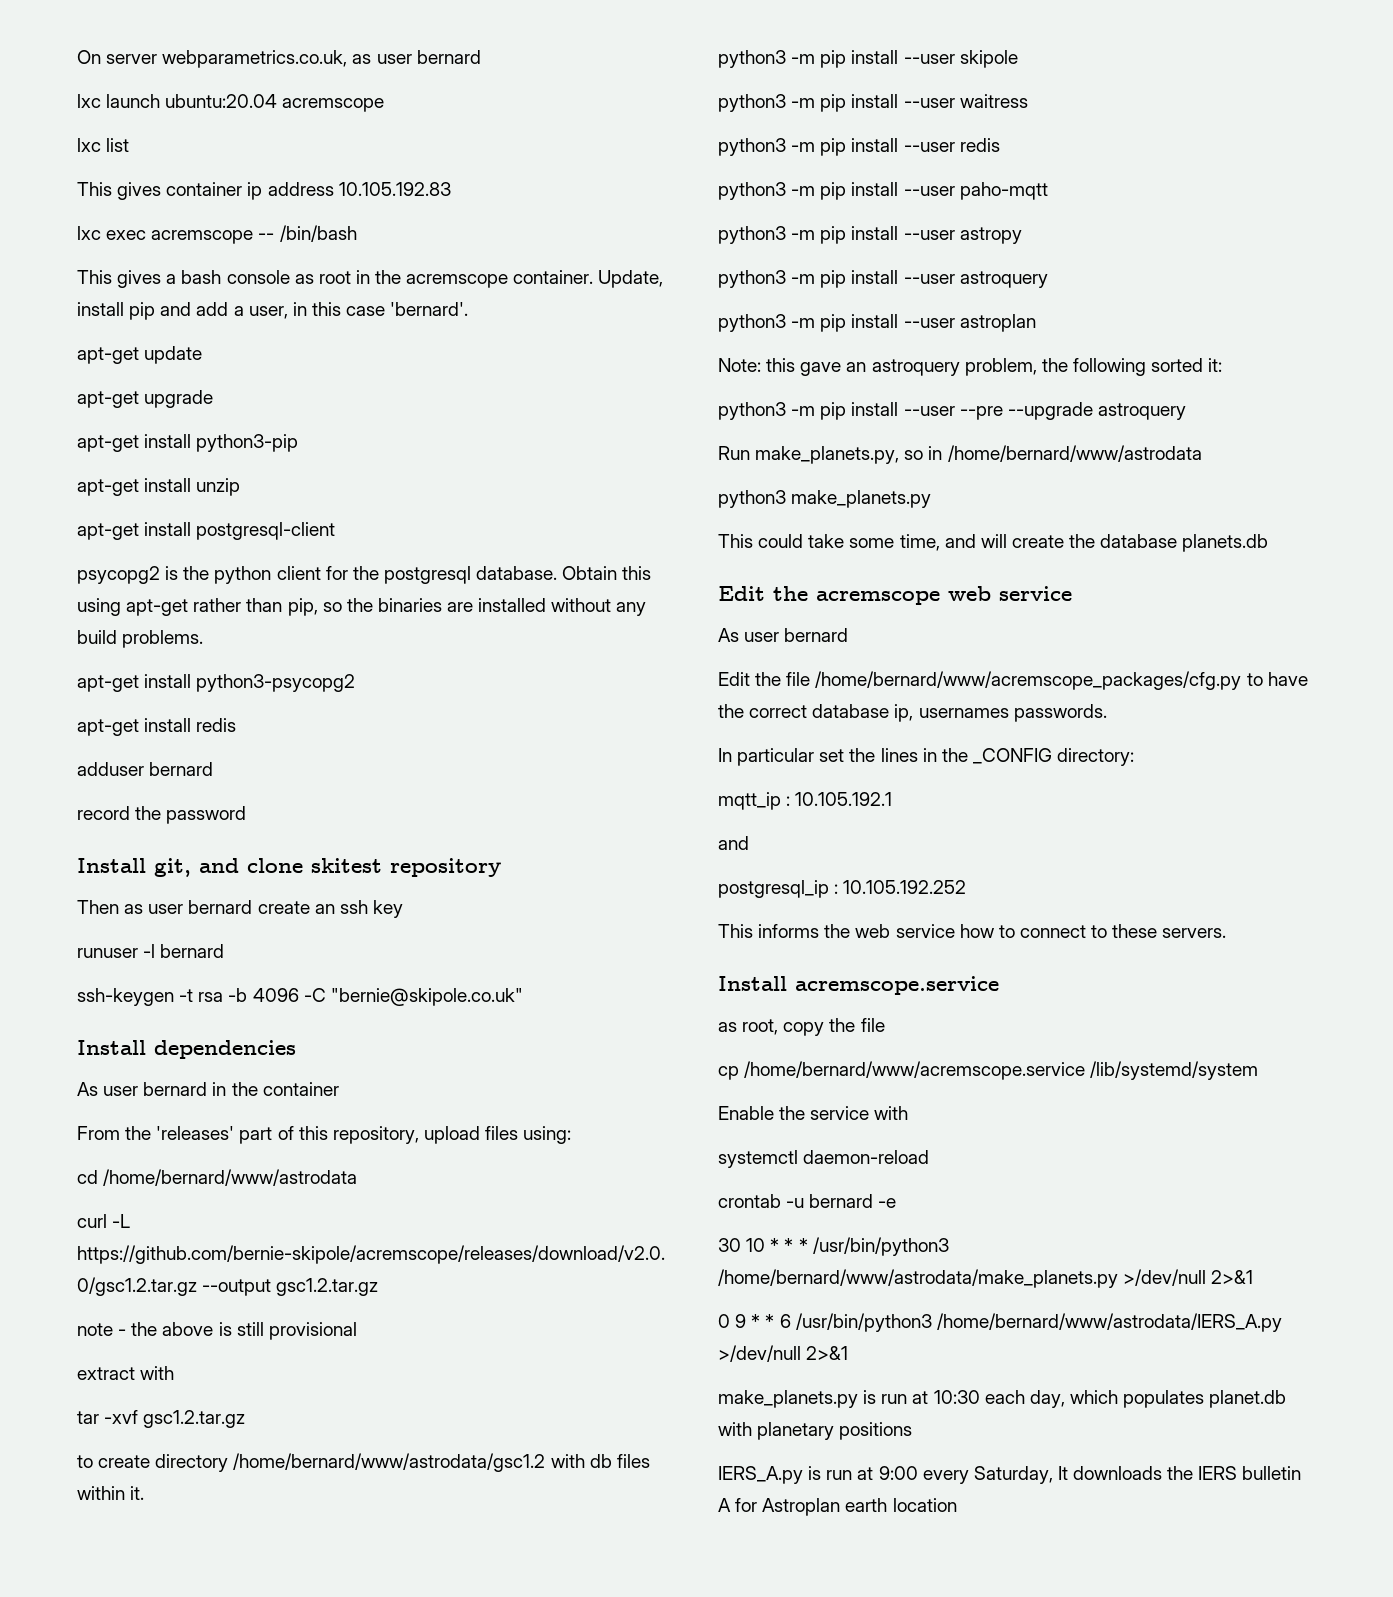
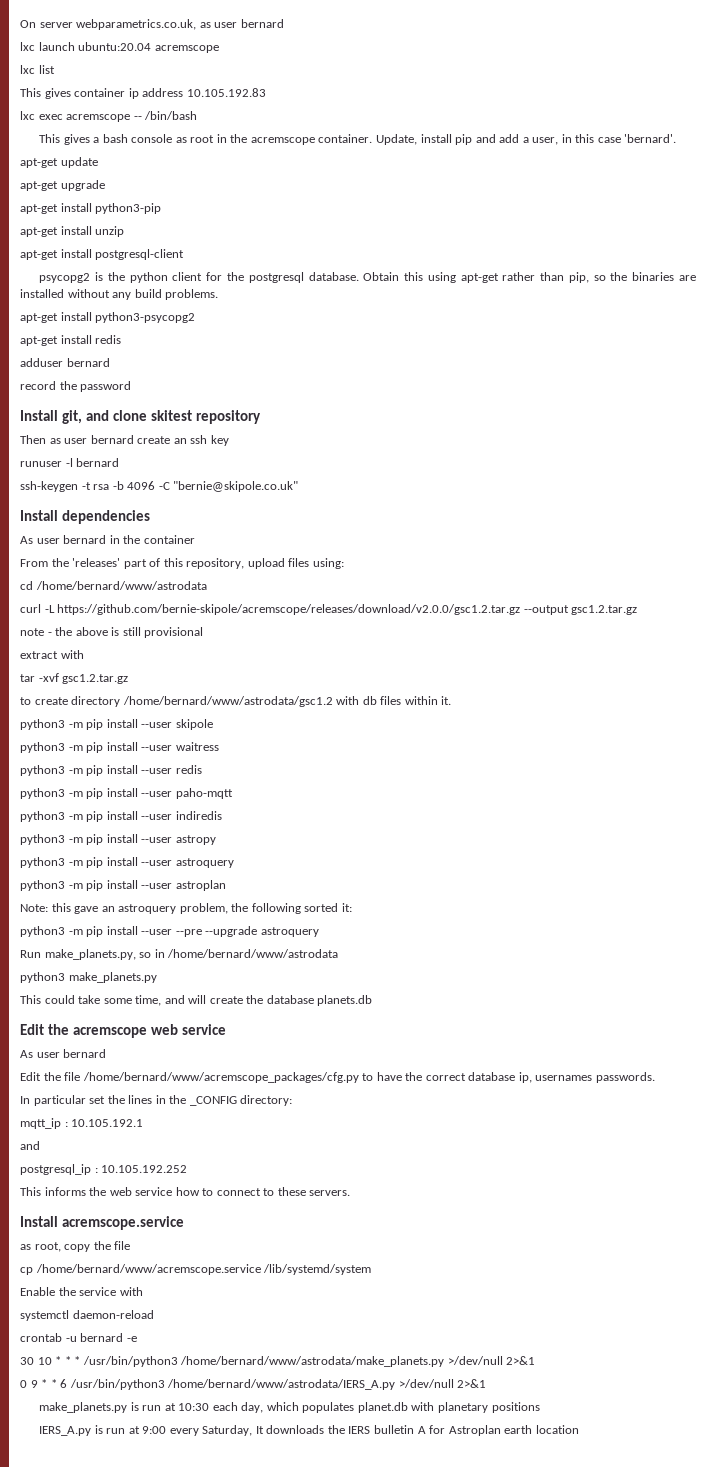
+ python3 -m pip install --user indiredis

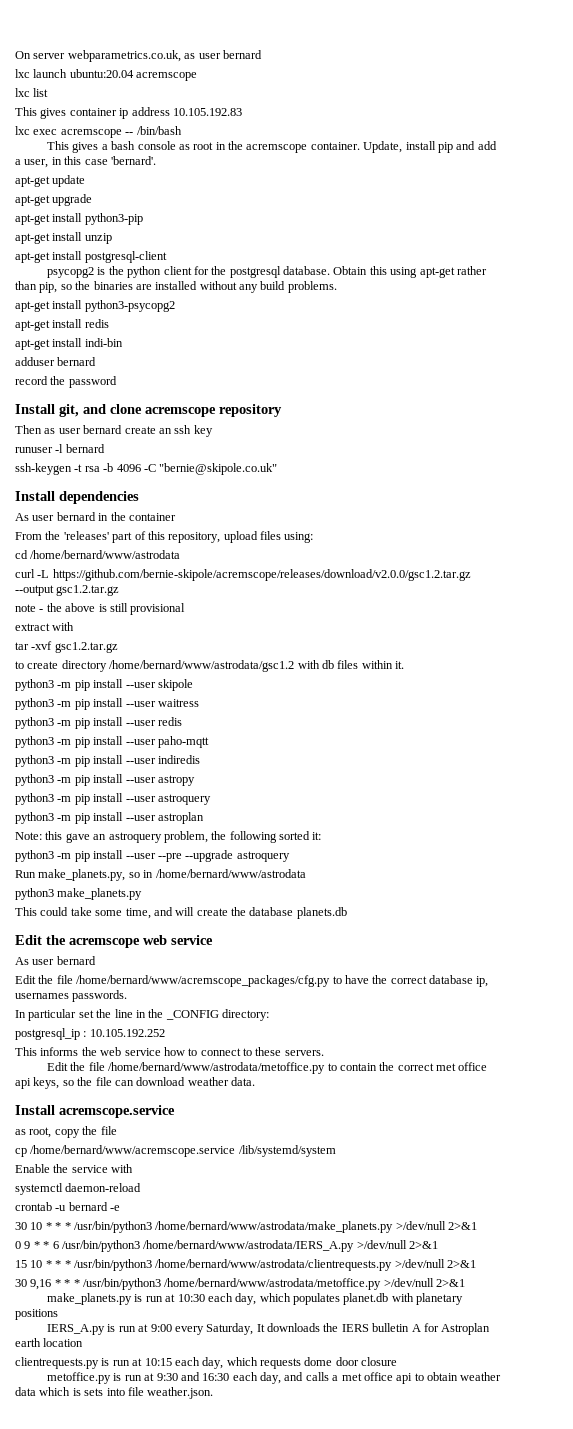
+ apt-get install indi-bin
- Install git, and clone skitest repository
+ Install git, and clone acremscope repository
- In particular set the lines in the _CONFIG directory:
+ In particular set the line in the _CONFIG directory:
- mqtt_ip : 10.105.192.1
- and
+ Edit the file /home/bernard/www/astrodata/metoffice.py to contain the correct met office api keys, so the file can download weather data.
+ 15 10 * * * /usr/bin/python3 /home/bernard/www/astrodata/clientrequests.py >/dev/null 2>&1
+ 30 9,16 * * * /usr/bin/python3 /home/bernard/www/astrodata/metoffice.py >/dev/null 2>&1
+ clientrequests.py is run at 10:15 each day, which requests dome door closure
+ metoffice.py is run at 9:30 and 16:30 each day, and calls a met office api to obtain weather data which is sets into file weather.json.

